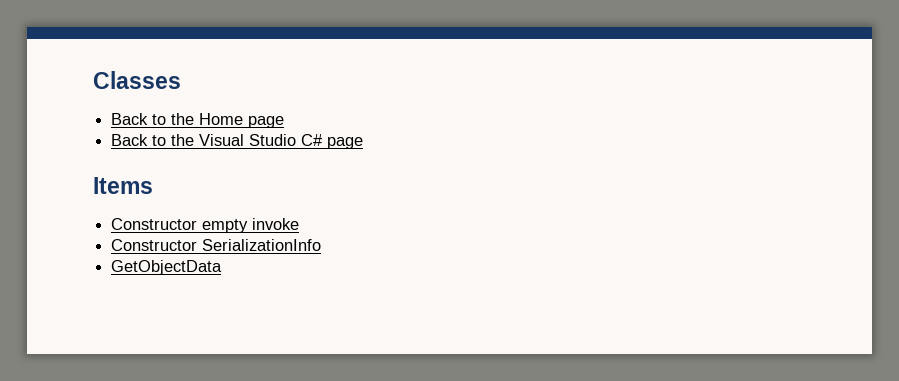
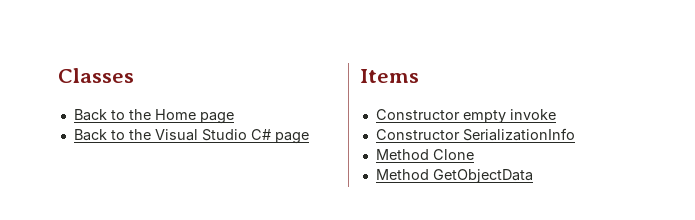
- GetObjectData
+ Method Clone
+ Method GetObjectData

